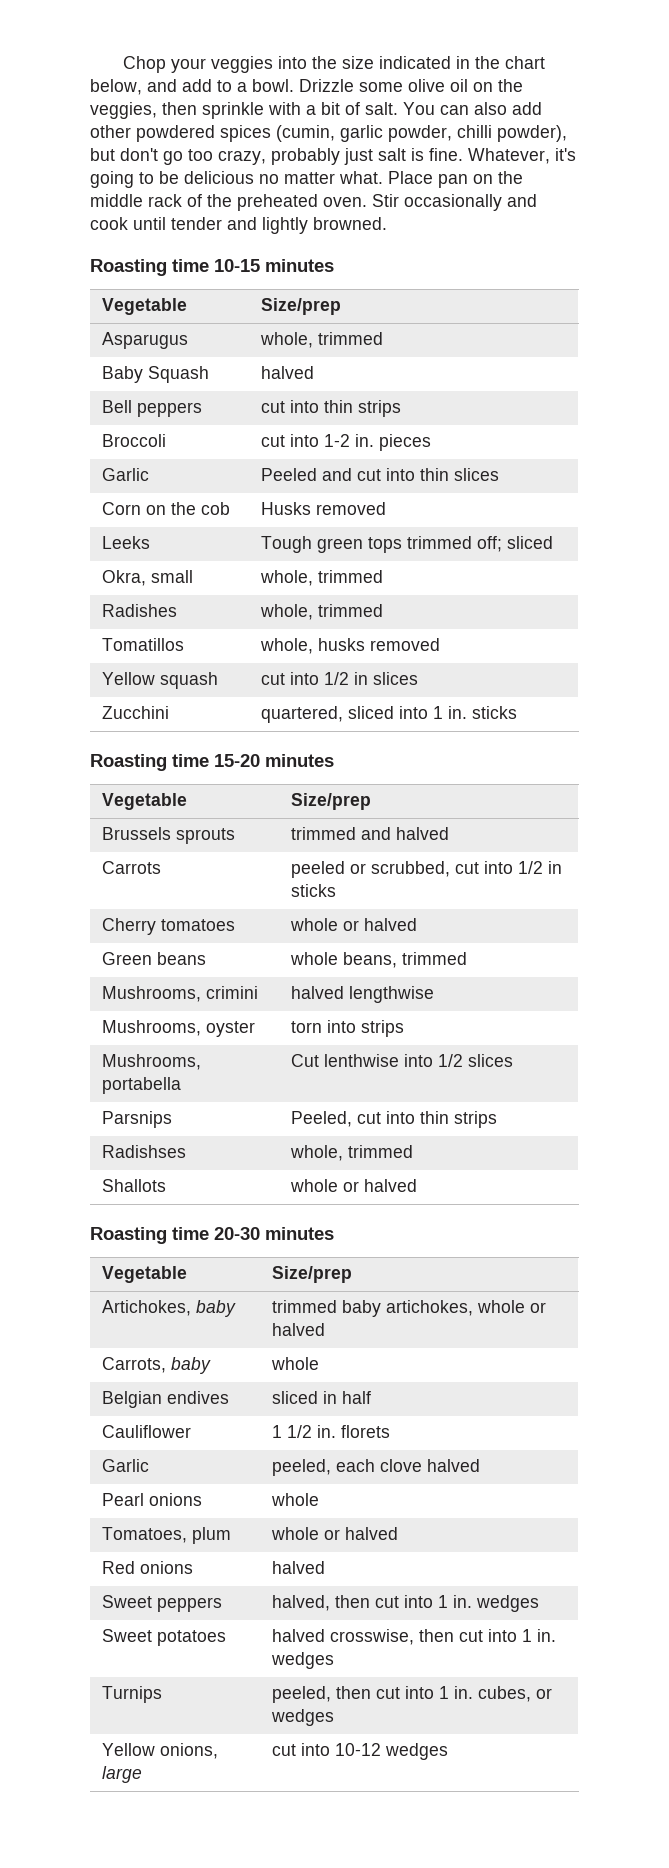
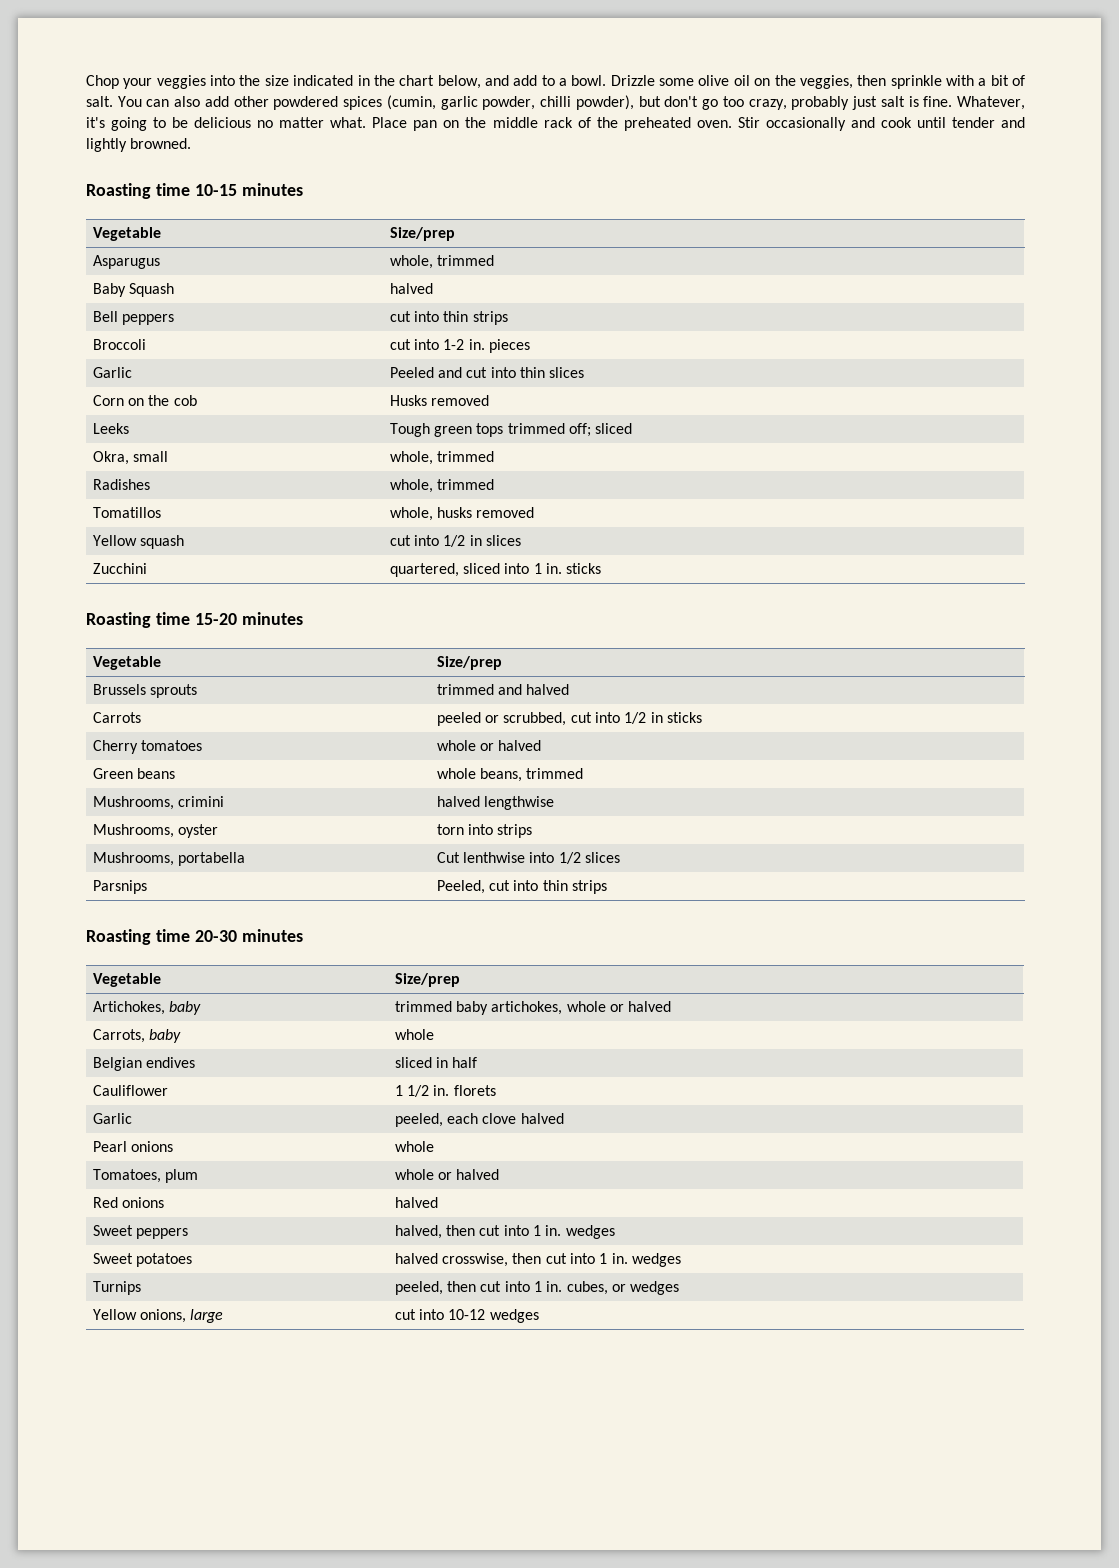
- Radishses | whole, trimmed
- Shallots | whole or halved

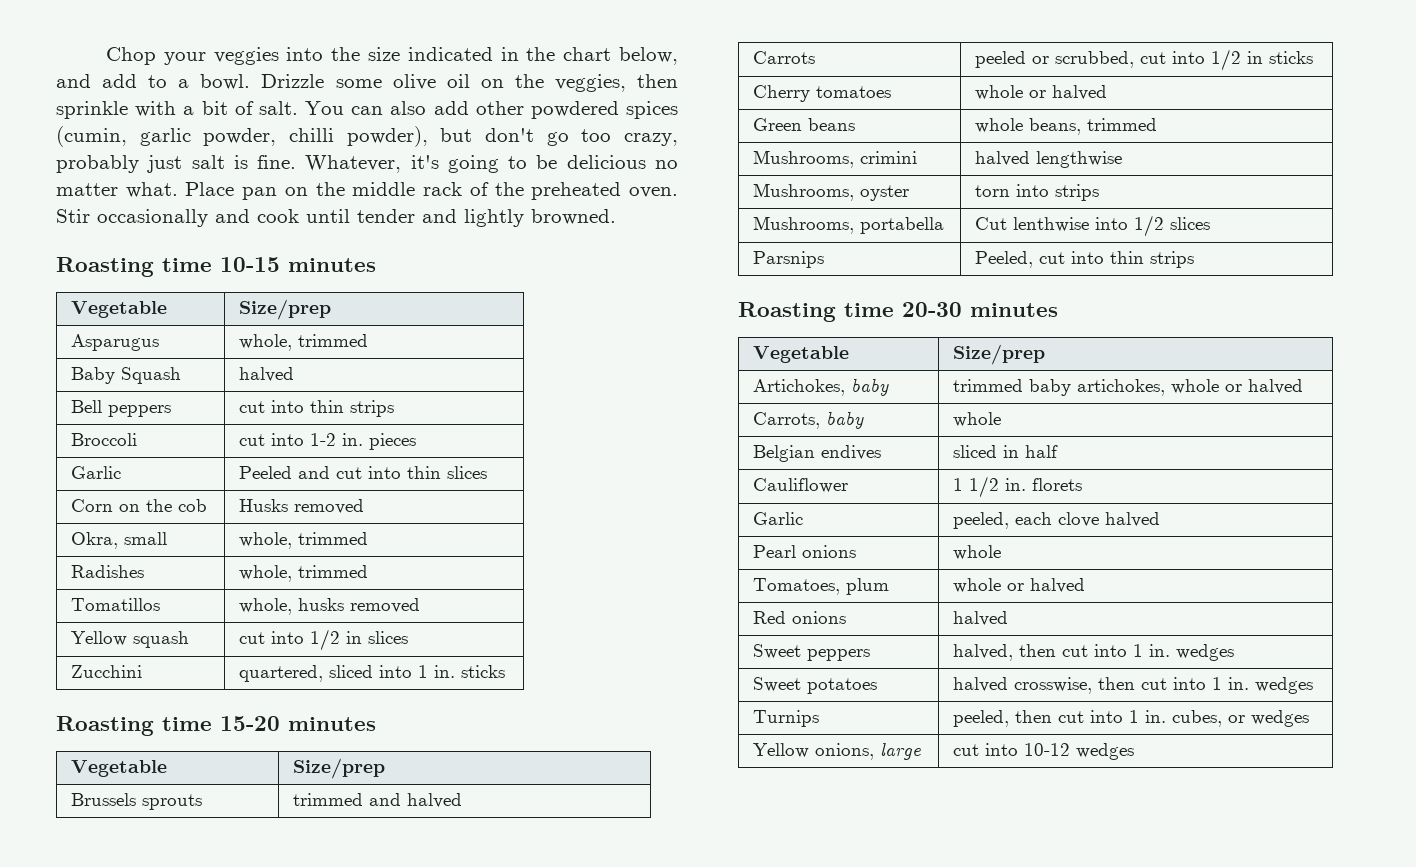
- Leeks | Tough green tops trimmed off; sliced

